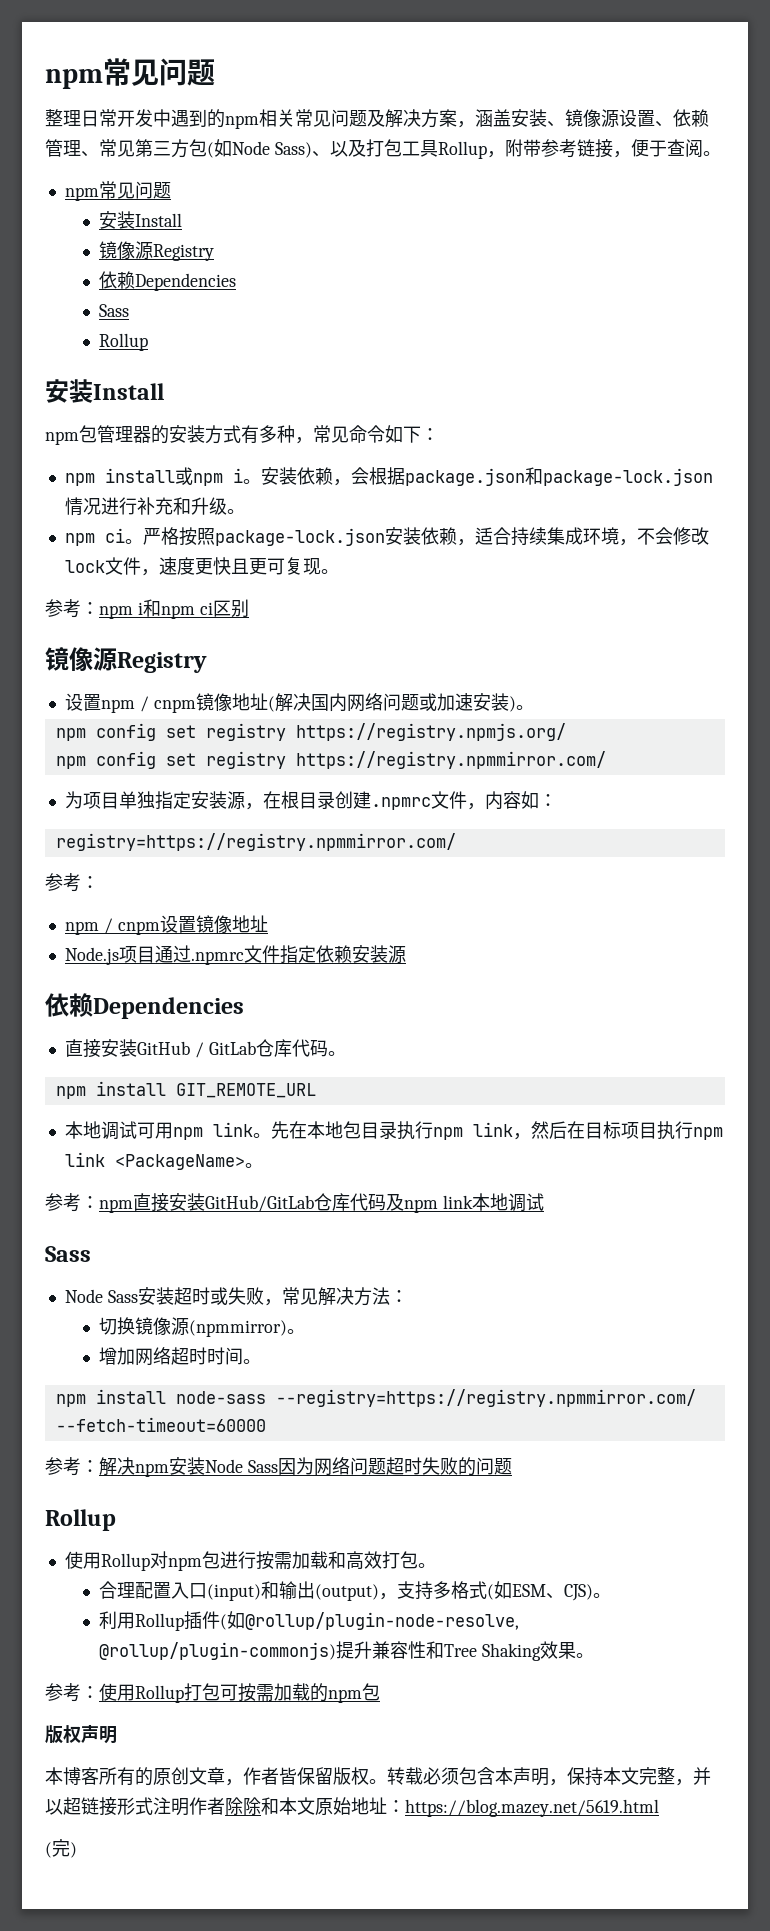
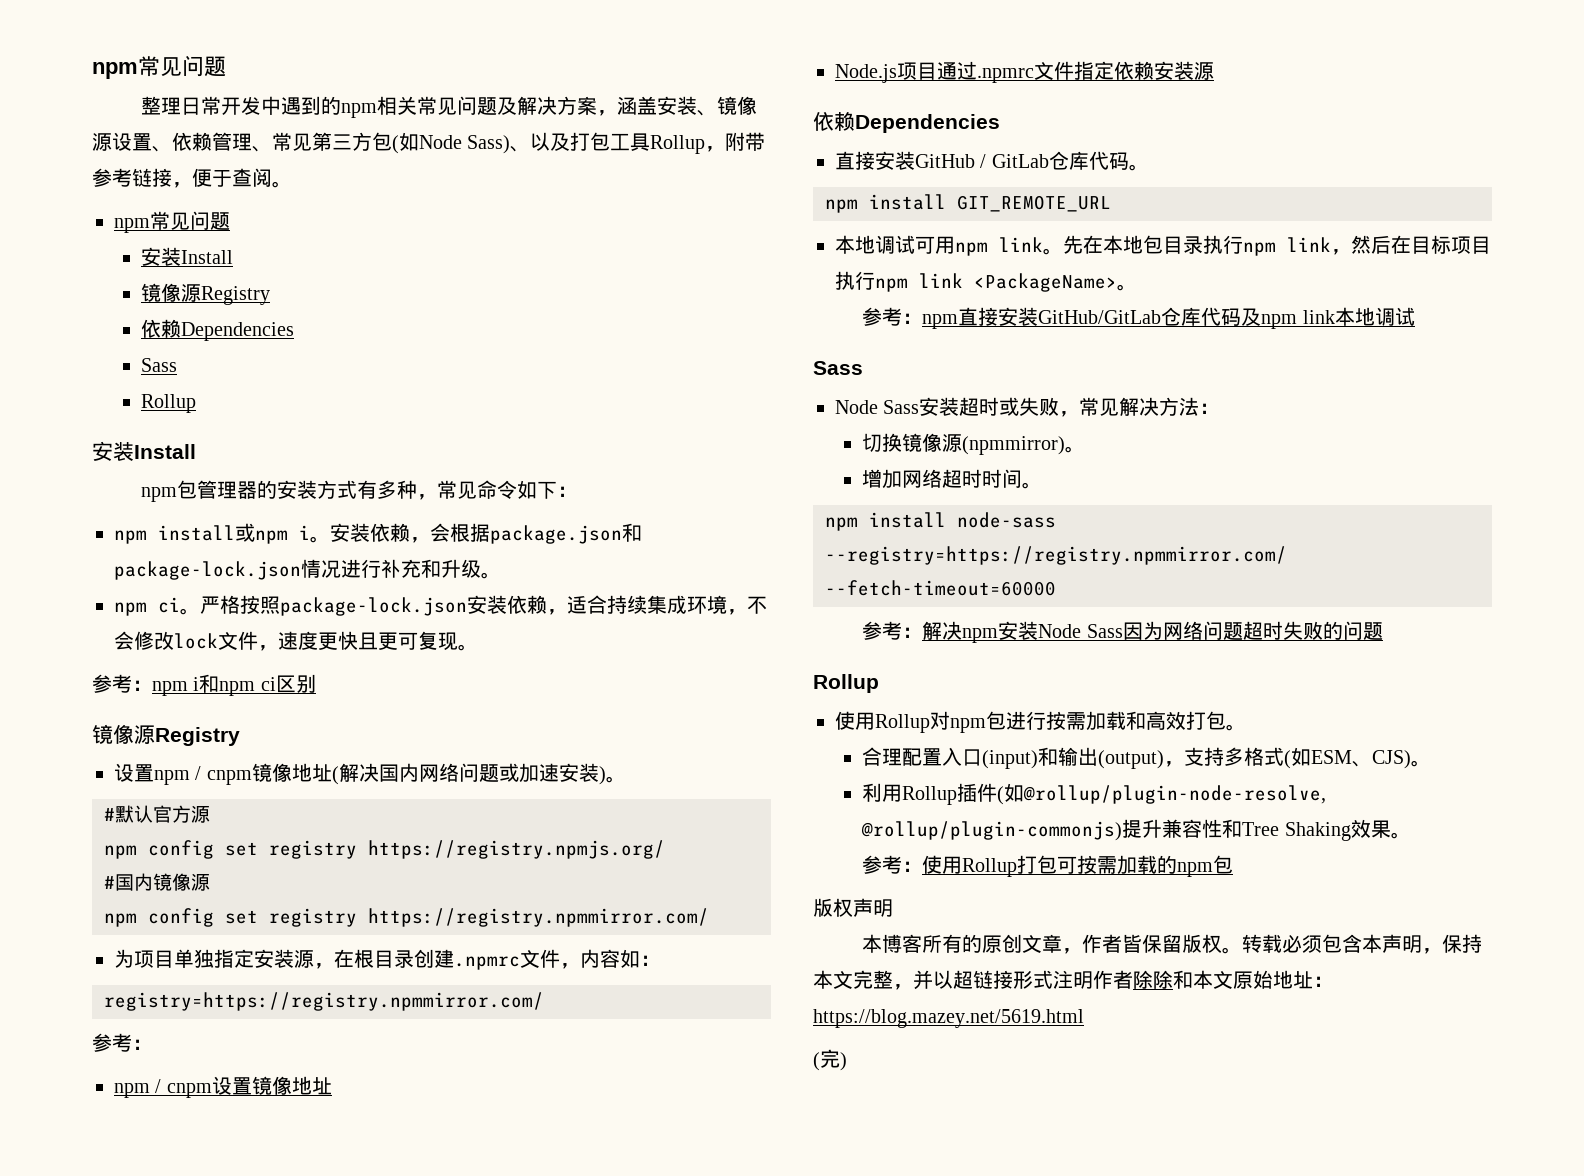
+ #默认官方源
+ #国内镜像源

